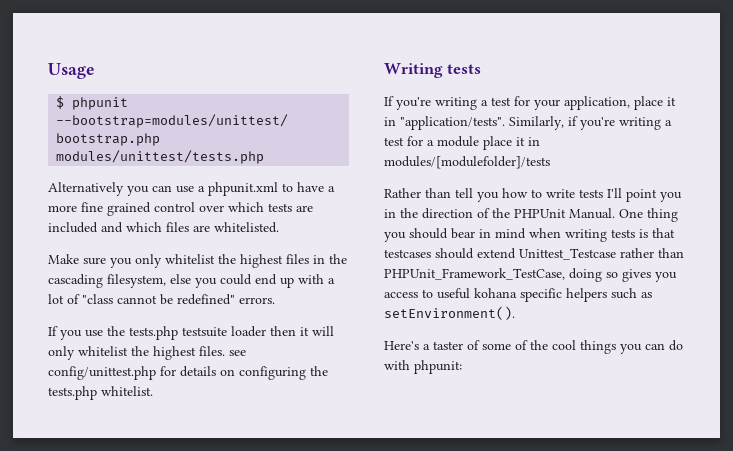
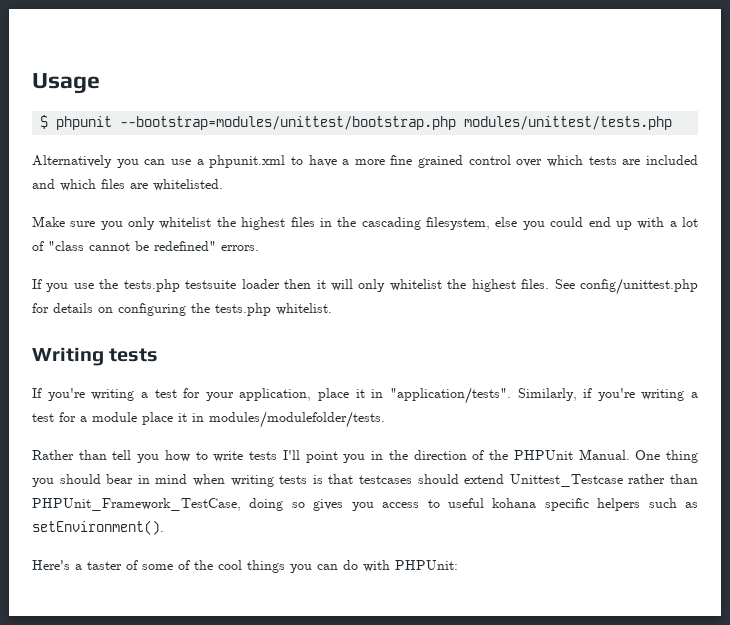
- If you use the tests.php testsuite loader then it will only whitelist the highest files. see config/unittest.php for details on configuring the tests.php whitelist.
+ If you use the tests.php testsuite loader then it will only whitelist the highest files. See config/unittest.php for details on configuring the tests.php whitelist.
- Similarly, if you're writing a test for a module place it in modules/[modulefolder]/tests
+ Similarly, if you're writing a test for a module place it in modules/modulefolder/tests.
- Here's a taster of some of the cool things you can do with phpunit:
+ Here's a taster of some of the cool things you can do with PHPUnit:

